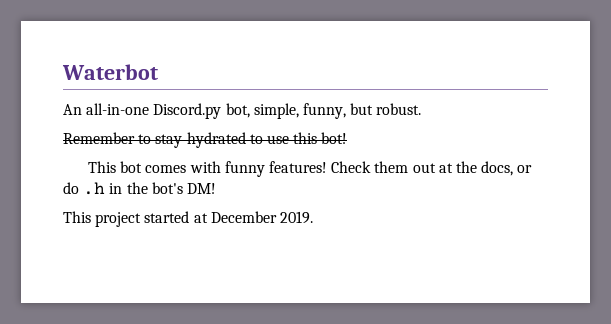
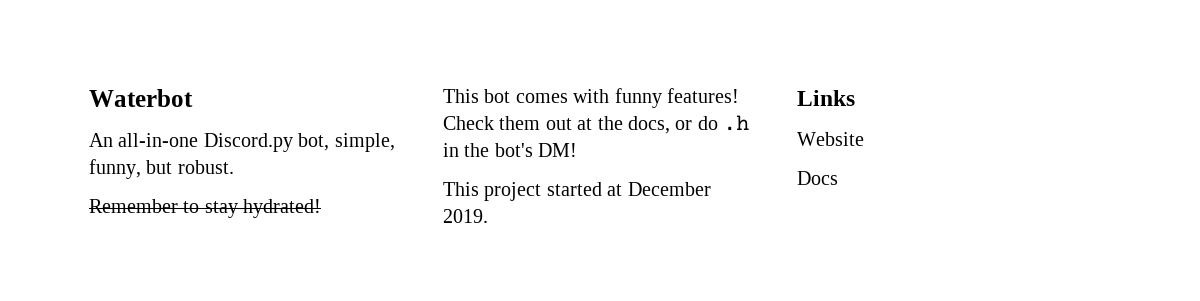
- Remember to stay hydrated to use this bot!
+ Remember to stay hydrated!
+ Links
+ Website
+ Docs

